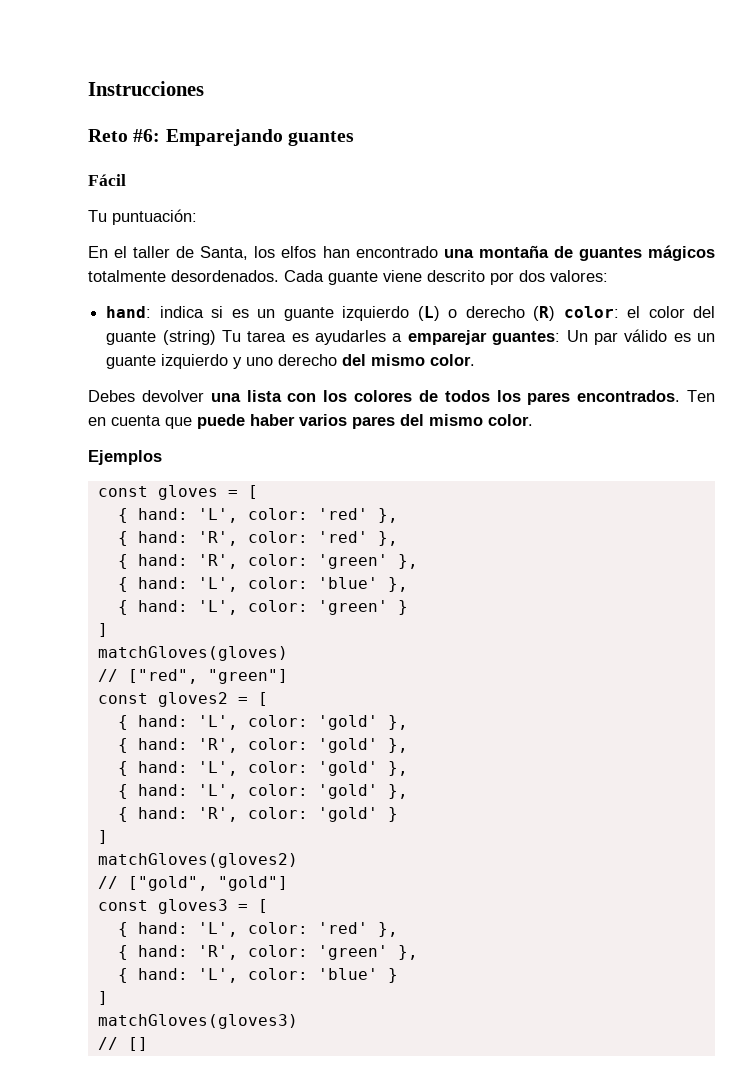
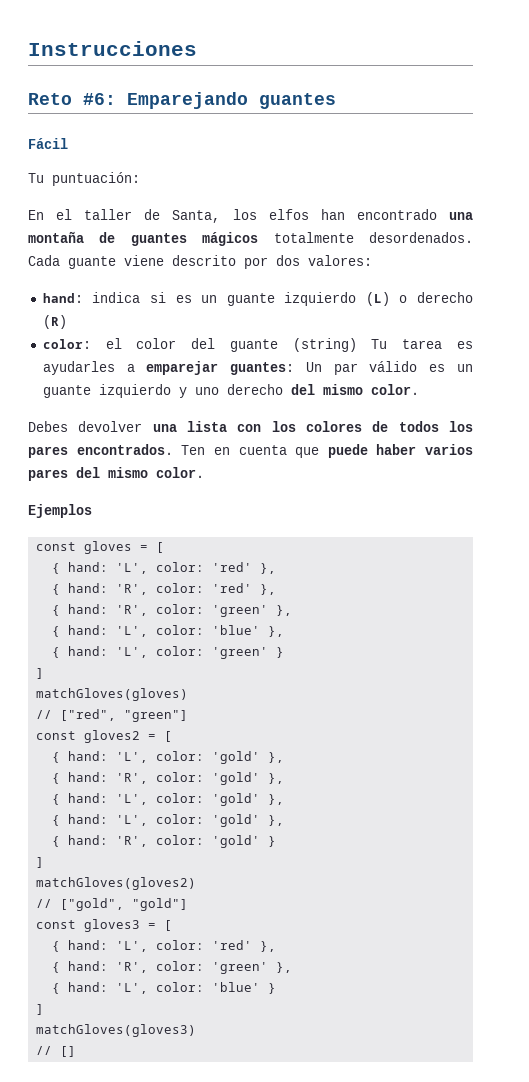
- hand: indica si es un guante izquierdo (L) o derecho (R) color: el color del guante (string) Tu tarea es ayudarles a emparejar guantes: Un par válido es un guante izquierdo y uno derecho del mismo color.
+ hand: indica si es un guante izquierdo (L) o derecho (R)
+ color: el color del guante (string) Tu tarea es ayudarles a emparejar guantes: Un par válido es un guante izquierdo y uno derecho del mismo color.

